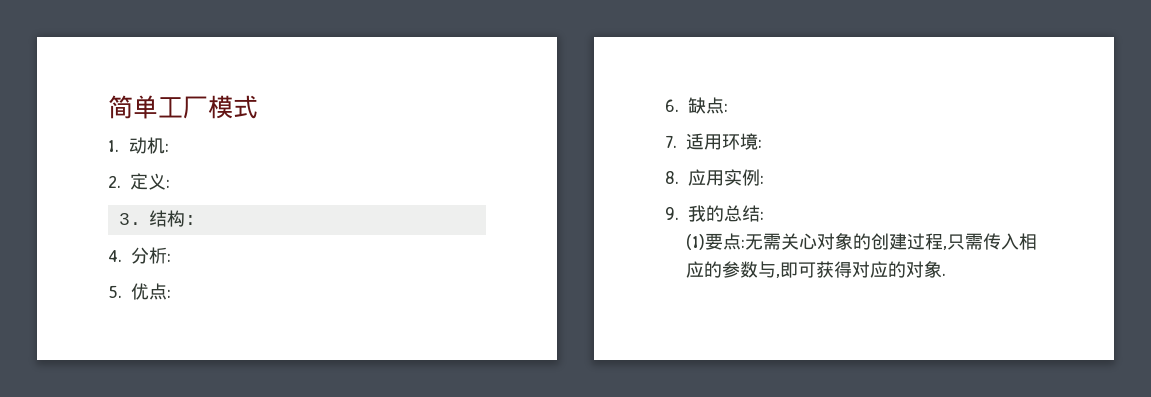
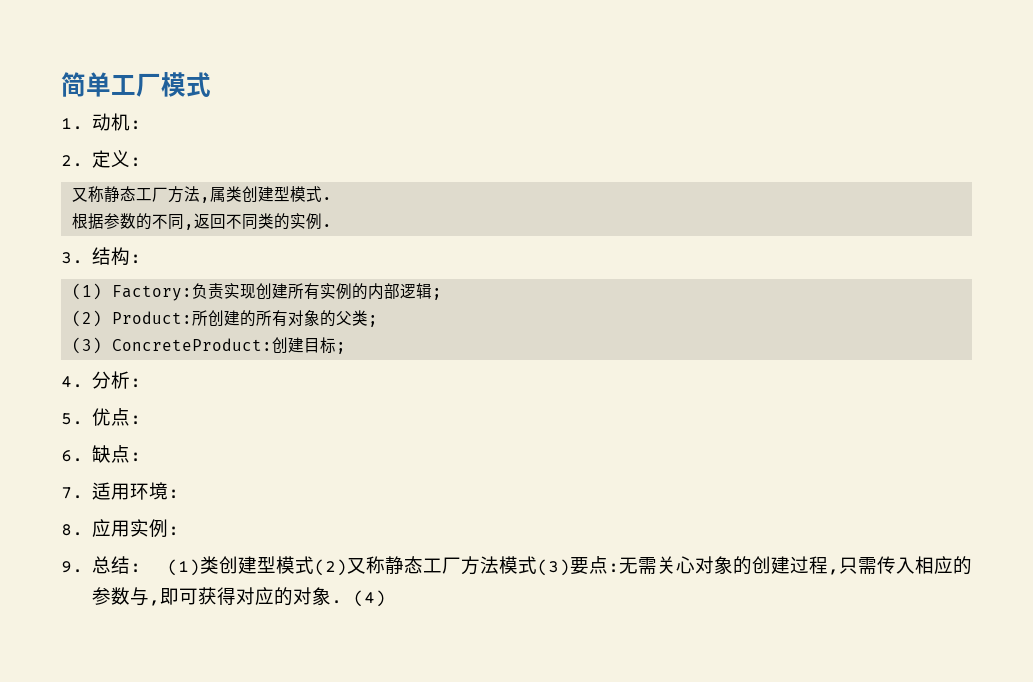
+ 又称静态工厂方法,属类创建型模式.
+ 根据参数的不同,返回不同类的实例.
  3.结构:
+ (1) Factory:负责实现创建所有实例的内部逻辑;
+ (2) Product:所创建的所有对象的父类;
+ (3) ConcreteProduct:创建目标;
- 9.我的总结:
- (1)要点:无需关心对象的创建过程,只需传入相应的参数与,即可获得对应的对象.
+ 9.总结: (1)类创建型模式(2)又称静态工厂方法模式(3)要点:无需关心对象的创建过程,只需传入相应的参数与,即可获得对应的对象.
+ (4)

